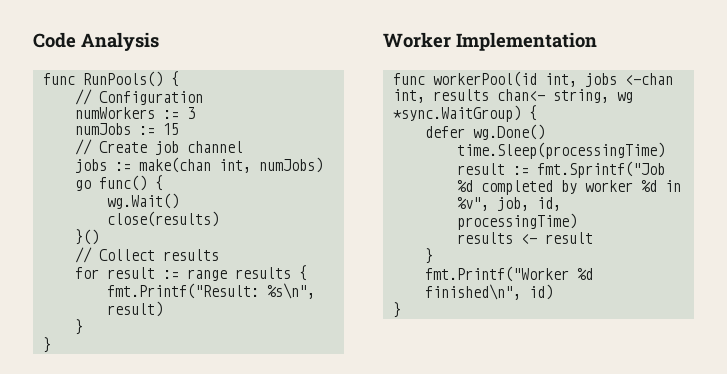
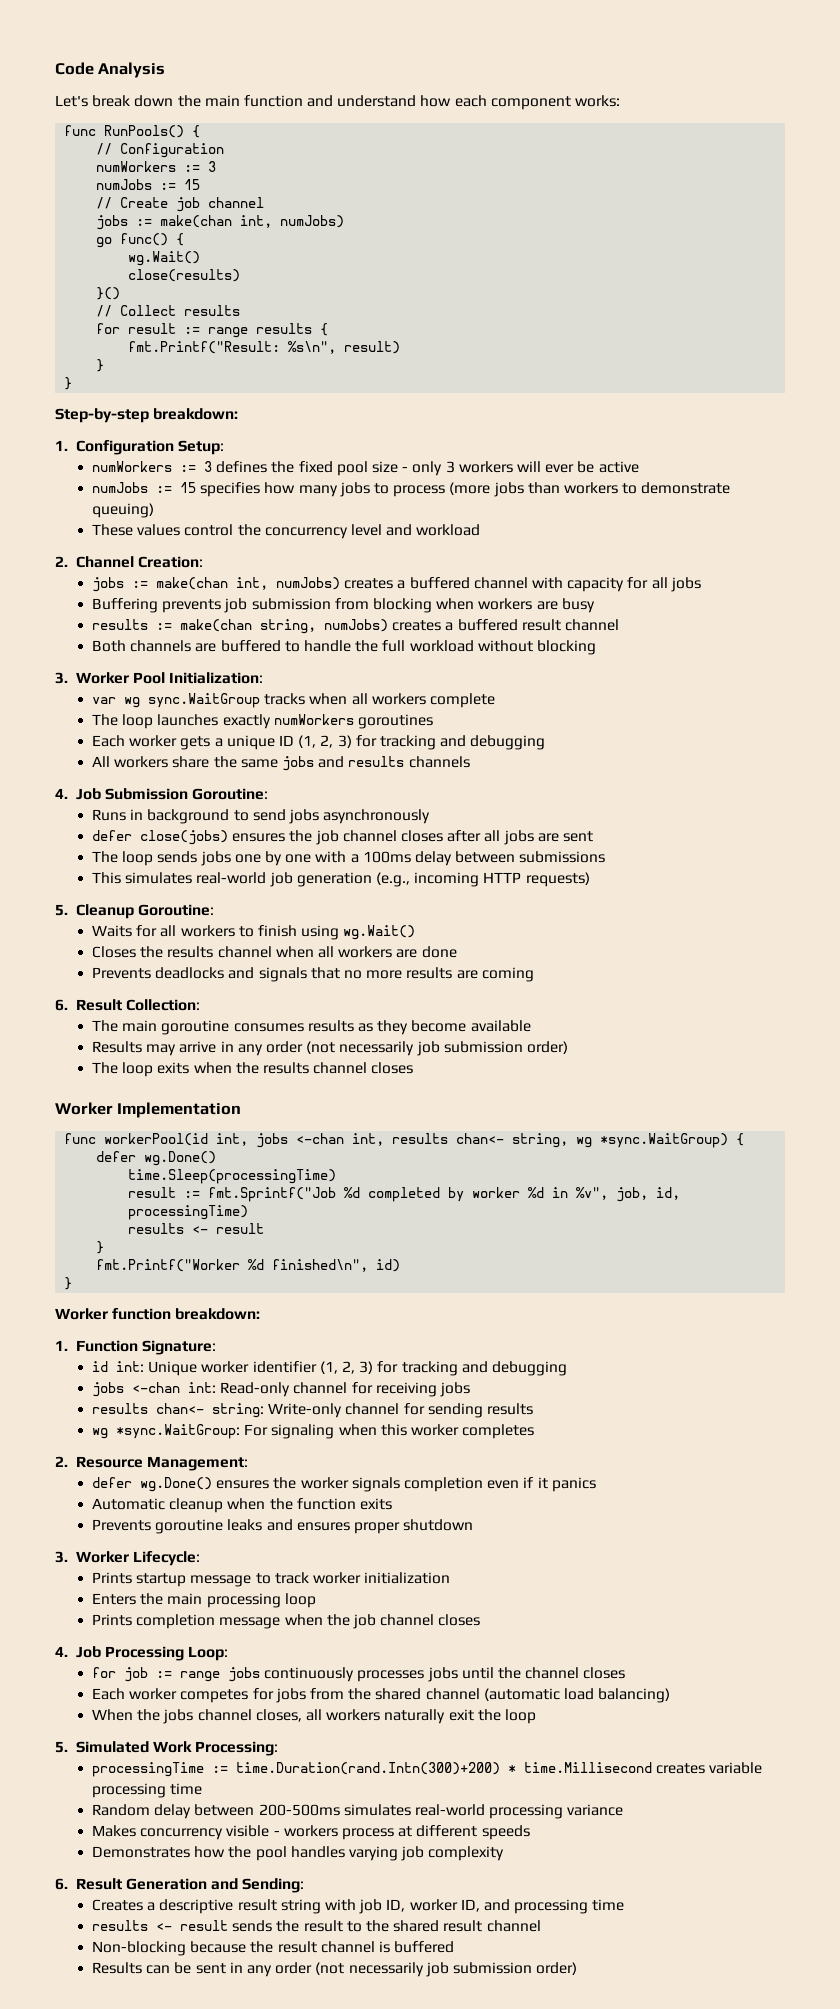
+ Let's break down the main function and understand how each component works:
+ Step-by-step breakdown:
+ 1. Configuration Setup:
+ numWorkers := 3 defines the fixed pool size - only 3 workers will ever be active
+ numJobs := 15 specifies how many jobs to process (more jobs than workers to demonstrate queuing)
+ These values control the concurrency level and workload
+ 2. Channel Creation:
+ jobs := make(chan int, numJobs) creates a buffered channel with capacity for all jobs
+ Buffering prevents job submission from blocking when workers are busy
+ results := make(chan string, numJobs) creates a buffered result channel
+ Both channels are buffered to handle the full workload without blocking
+ 3. Worker Pool Initialization:
+ var wg sync.WaitGroup tracks when all workers complete
+ The loop launches exactly numWorkers goroutines
+ Each worker gets a unique ID (1, 2, 3) for tracking and debugging
+ All workers share the same jobs and results channels
+ 4. Job Submission Goroutine:
+ Runs in background to send jobs asynchronously
+ defer close(jobs) ensures the job channel closes after all jobs are sent
+ The loop sends jobs one by one with a 100ms delay between submissions
+ This simulates real-world job generation (e.g., incoming HTTP requests)
+ 5. Cleanup Goroutine:
+ Waits for all workers to finish using wg.Wait()
+ Closes the results channel when all workers are done
+ Prevents deadlocks and signals that no more results are coming
+ 6. Result Collection:
+ The main goroutine consumes results as they become available
+ Results may arrive in any order (not necessarily job submission order)
+ The loop exits when the results channel closes
+ Worker function breakdown:
+ 1. Function Signature:
+ id int: Unique worker identifier (1, 2, 3) for tracking and debugging
+ jobs <-chan int: Read-only channel for receiving jobs
+ results chan<- string: Write-only channel for sending results
+ wg *sync.WaitGroup: For signaling when this worker completes
+ 2. Resource Management:
+ defer wg.Done() ensures the worker signals completion even if it panics
+ Automatic cleanup when the function exits
+ Prevents goroutine leaks and ensures proper shutdown
+ 3. Worker Lifecycle:
+ Prints startup message to track worker initialization
+ Enters the main processing loop
+ Prints completion message when the job channel closes
+ 4. Job Processing Loop:
+ for job := range jobs continuously processes jobs until the channel closes
+ Each worker competes for jobs from the shared channel (automatic load balancing)
+ When the jobs channel closes, all workers naturally exit the loop
+ 5. Simulated Work Processing:
+ processingTime := time.Duration(rand.Intn(300)+200) * time.Millisecond creates variable processing time
+ Random delay between 200-500ms simulates real-world processing variance
+ Makes concurrency visible - workers process at different speeds
+ Demonstrates how the pool handles varying job complexity
+ 6. Result Generation and Sending:
+ Creates a descriptive result string with job ID, worker ID, and processing time
+ results <- result sends the result to the shared result channel
+ Non-blocking because the result channel is buffered
+ Results can be sent in any order (not necessarily job submission order)

